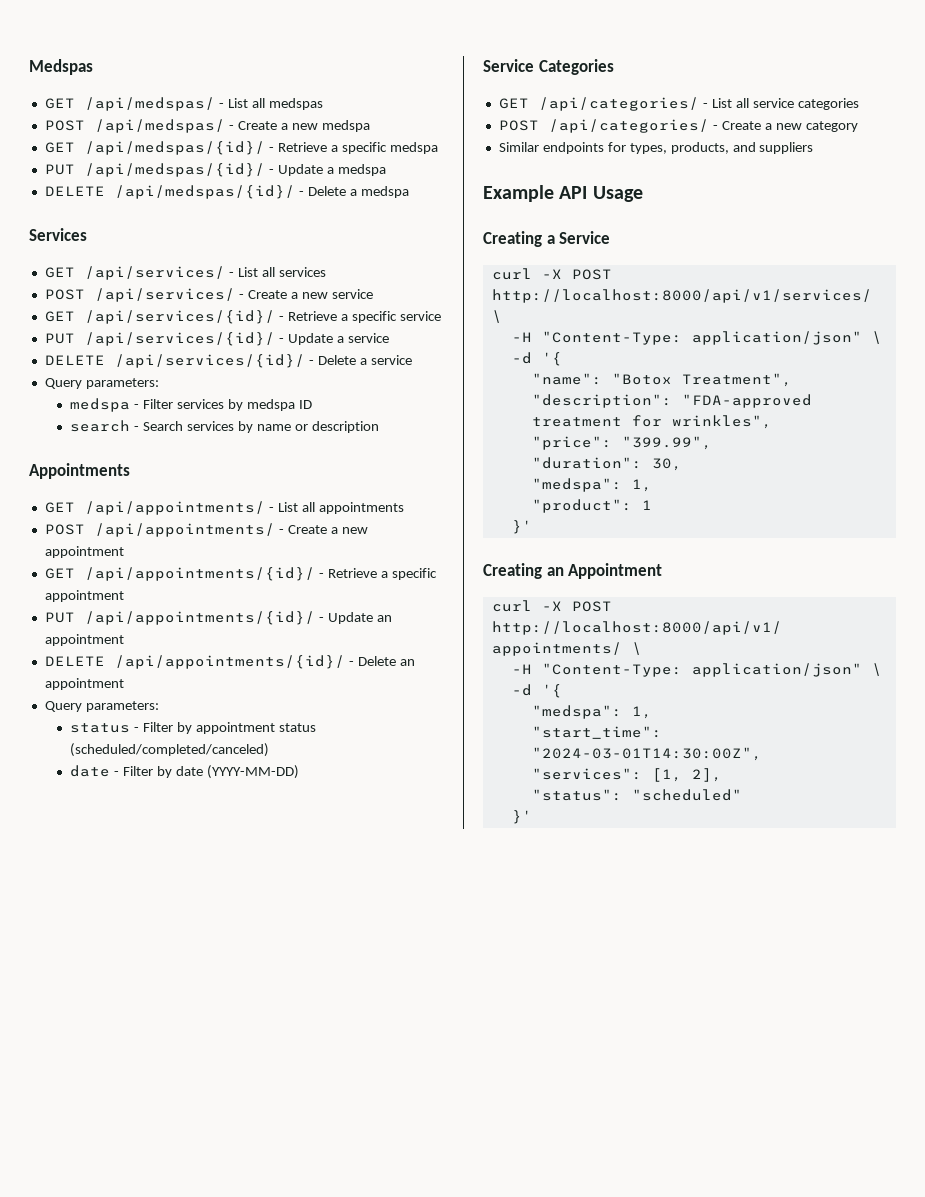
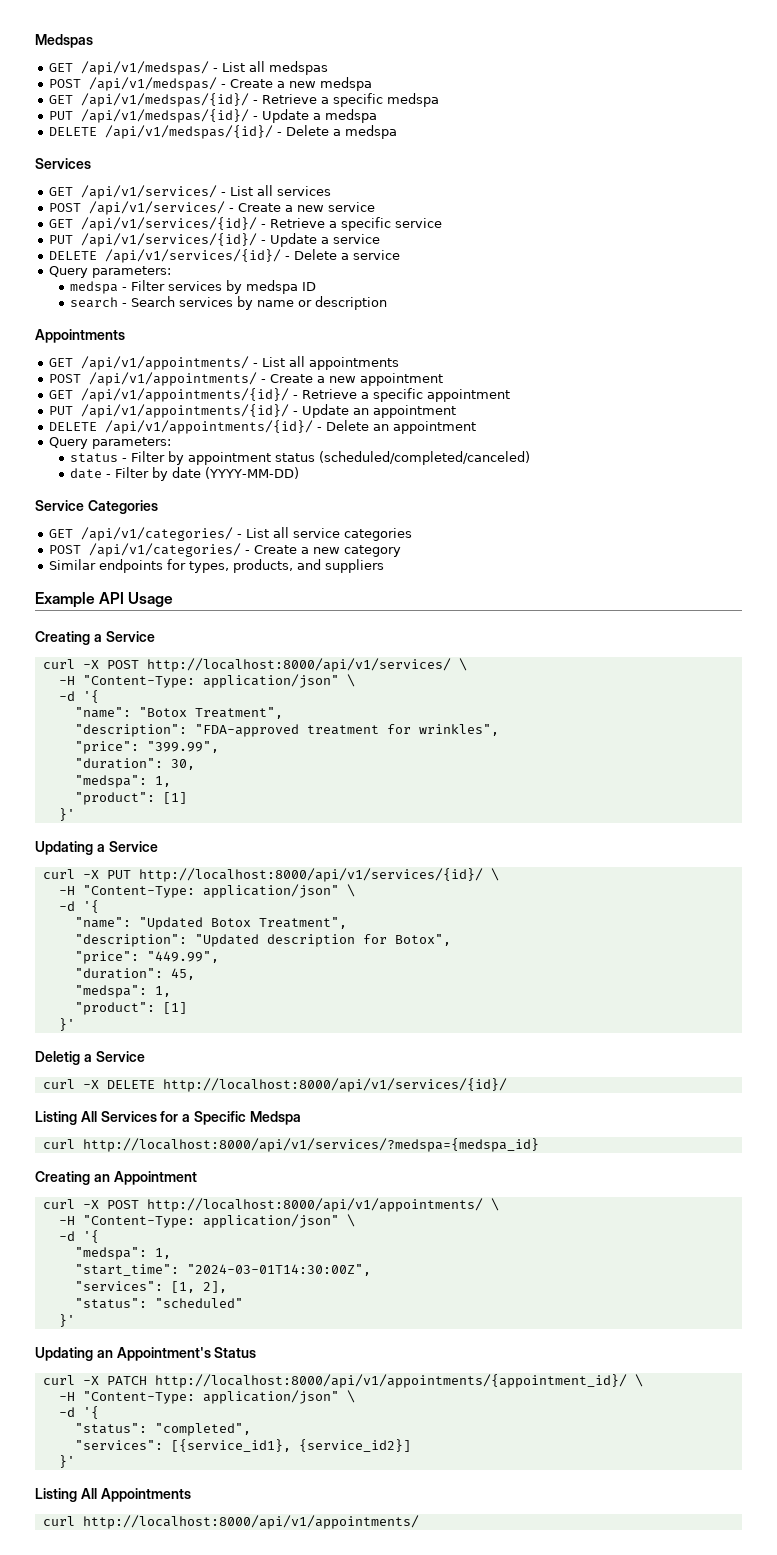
- GET /api/medspas/ - List all medspas
+ GET /api/v1/medspas/ - List all medspas
- POST /api/medspas/ - Create a new medspa
+ POST /api/v1/medspas/ - Create a new medspa
- GET /api/medspas/{id}/ - Retrieve a specific medspa
+ GET /api/v1/medspas/{id}/ - Retrieve a specific medspa
- PUT /api/medspas/{id}/ - Update a medspa
+ PUT /api/v1/medspas/{id}/ - Update a medspa
- DELETE /api/medspas/{id}/ - Delete a medspa
+ DELETE /api/v1/medspas/{id}/ - Delete a medspa
- GET /api/services/ - List all services
+ GET /api/v1/services/ - List all services
- POST /api/services/ - Create a new service
+ POST /api/v1/services/ - Create a new service
- GET /api/services/{id}/ - Retrieve a specific service
+ GET /api/v1/services/{id}/ - Retrieve a specific service
- PUT /api/services/{id}/ - Update a service
+ PUT /api/v1/services/{id}/ - Update a service
- DELETE /api/services/{id}/ - Delete a service
+ DELETE /api/v1/services/{id}/ - Delete a service
- GET /api/appointments/ - List all appointments
+ GET /api/v1/appointments/ - List all appointments
- POST /api/appointments/ - Create a new appointment
+ POST /api/v1/appointments/ - Create a new appointment
- GET /api/appointments/{id}/ - Retrieve a specific appointment
+ GET /api/v1/appointments/{id}/ - Retrieve a specific appointment
- PUT /api/appointments/{id}/ - Update an appointment
+ PUT /api/v1/appointments/{id}/ - Update an appointment
- DELETE /api/appointments/{id}/ - Delete an appointment
+ DELETE /api/v1/appointments/{id}/ - Delete an appointment
- GET /api/categories/ - List all service categories
+ GET /api/v1/categories/ - List all service categories
- POST /api/categories/ - Create a new category
+ POST /api/v1/categories/ - Create a new category
  "duration": 30,
  "medspa": 1,
- "product": 1
+ "product": [1]
  }'
+ Updating a Service
+ curl -X PUT http://localhost:8000/api/v1/services/{id}/ \
+ -H "Content-Type: application/json" \
+ -d '{
+ "name": "Updated Botox Treatment",
+ "description": "Updated description for Botox",
+ "price": "449.99",
+ "duration": 45,
+ "medspa": 1,
+ "product": [1]
+ }'
+ Deletig a Service
+ curl -X DELETE http://localhost:8000/api/v1/services/{id}/
+ Listing All Services for a Specific Medspa
+ curl http://localhost:8000/api/v1/services/?medspa={medspa_id}
+ Updating an Appointment's Status
+ curl -X PATCH http://localhost:8000/api/v1/appointments/{appointment_id}/ \
+ -H "Content-Type: application/json" \
+ -d '{
+ "status": "completed",
+ "services": [{service_id1}, {service_id2}]
+ }'
+ Listing All Appointments
+ curl http://localhost:8000/api/v1/appointments/

